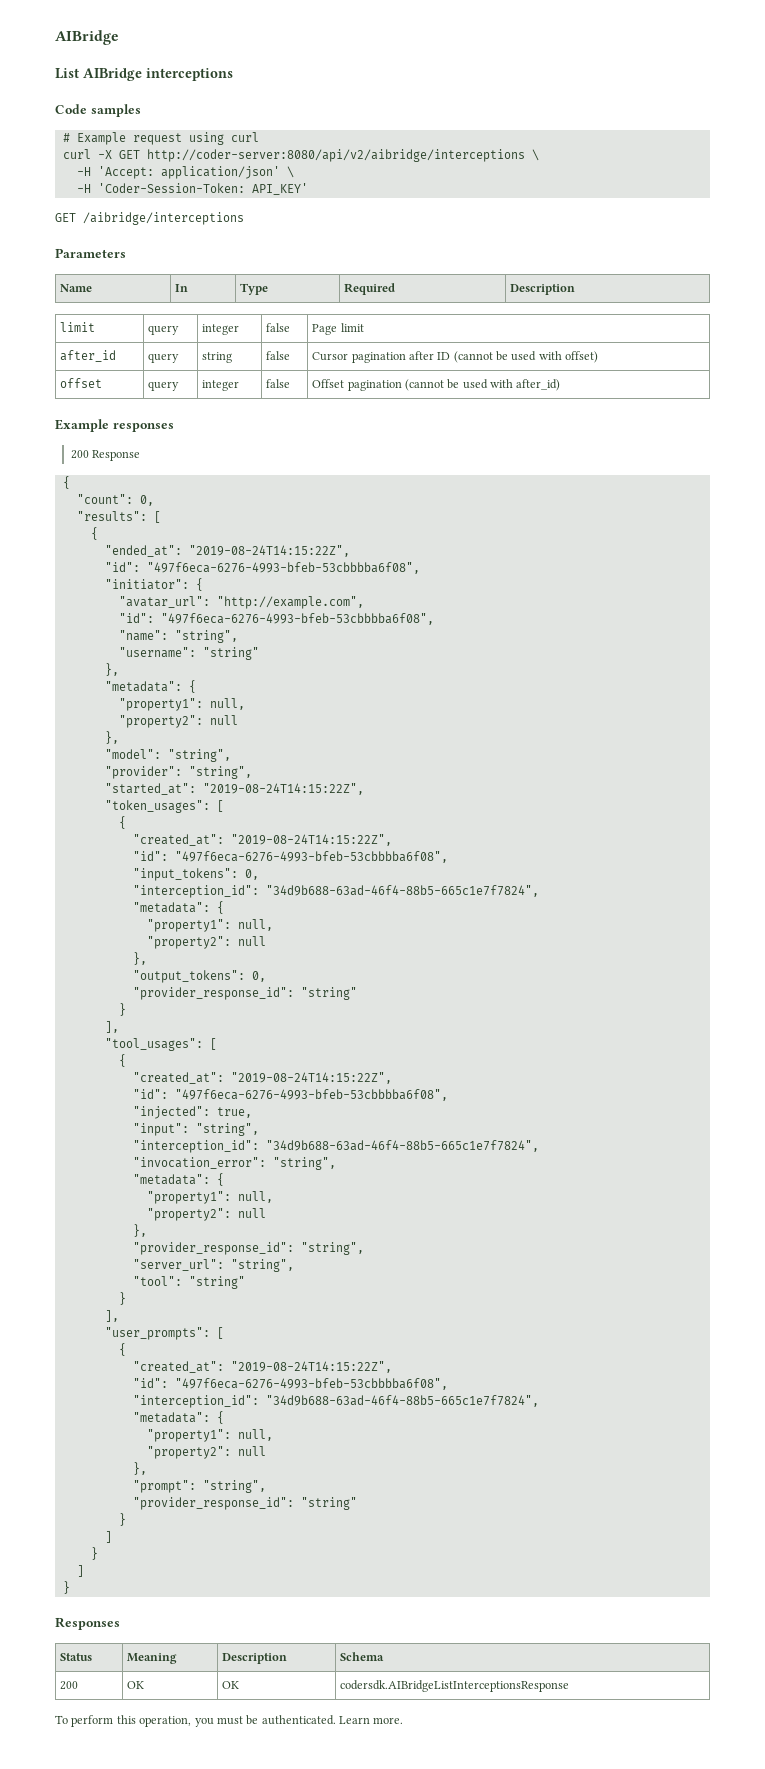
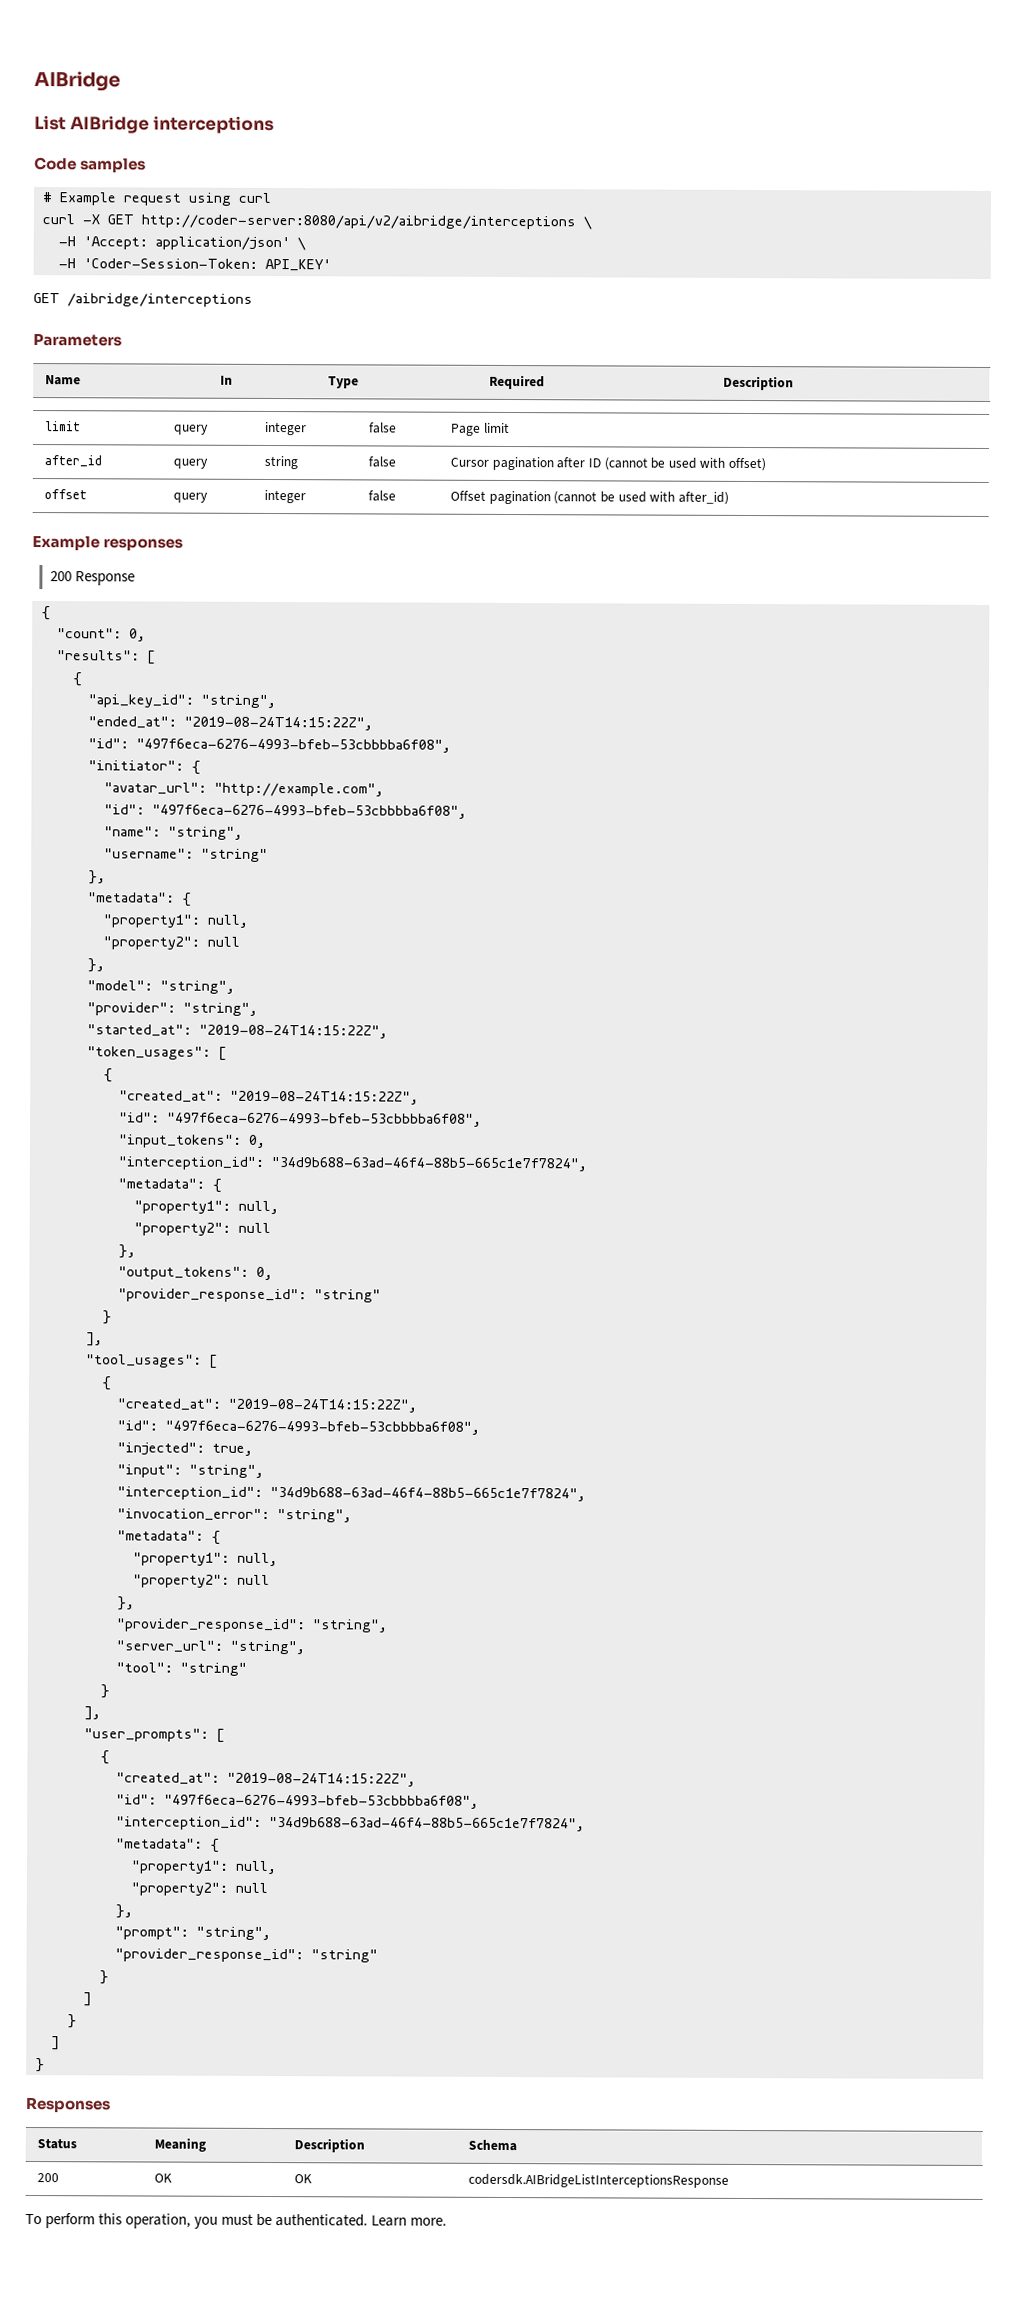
+ "api_key_id": "string",

